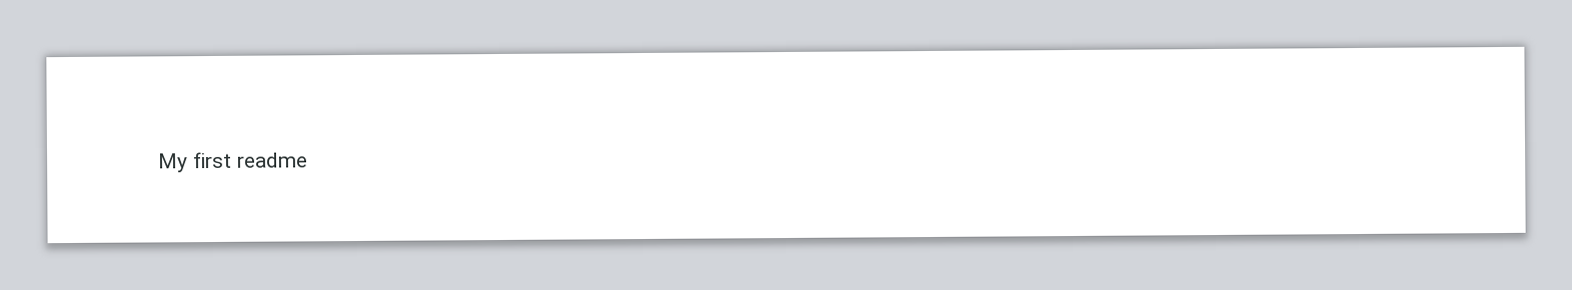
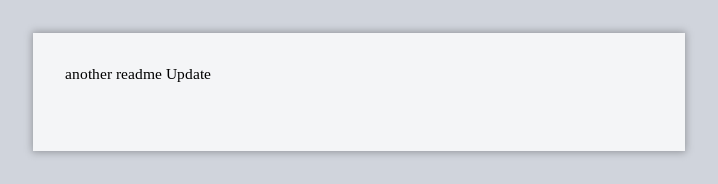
- My first readme
+ another readme Update

